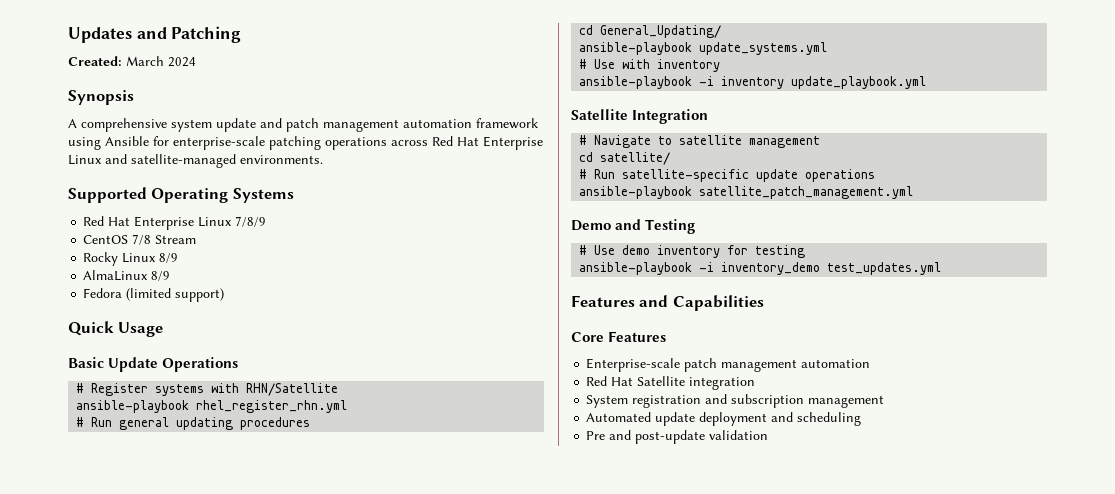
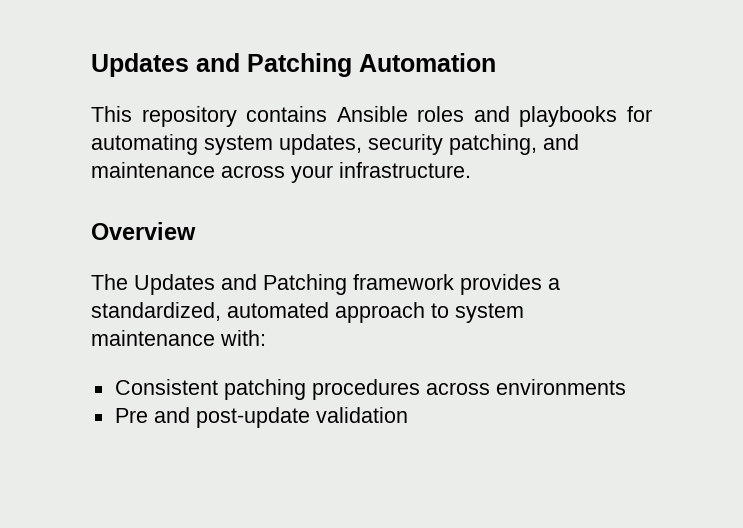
- Updates and Patching
- Created: March 2024
- Synopsis
- A comprehensive system update and patch management automation framework using Ansible for enterprise-scale patching operations across Red Hat Enterprise Linux and satellite-managed environments.
- Supported Operating Systems
- Red Hat Enterprise Linux 7/8/9
- CentOS 7/8 Stream
- Rocky Linux 8/9
- AlmaLinux 8/9
- Fedora (limited support)
- Quick Usage
- Basic Update Operations
- # Register systems with RHN/Satellite
- ansible-playbook rhel_register_rhn.yml
- # Run general updating procedures
- cd General_Updating/
- ansible-playbook update_systems.yml
- # Use with inventory
- ansible-playbook -i inventory update_playbook.yml
- Satellite Integration
- # Navigate to satellite management
- cd satellite/
- # Run satellite-specific update operations
- ansible-playbook satellite_patch_management.yml
- Demo and Testing
- # Use demo inventory for testing
- ansible-playbook -i inventory_demo test_updates.yml
- Features and Capabilities
- Core Features
- Enterprise-scale patch management automation
- Red Hat Satellite integration
- System registration and subscription management
- Automated update deployment and scheduling
+ Updates and Patching Automation
+ This repository contains Ansible roles and playbooks for automating system updates, security patching, and maintenance across your infrastructure.
+ Overview
+ The Updates and Patching framework provides a standardized, automated approach to system maintenance with:
+ Consistent patching procedures across environments

